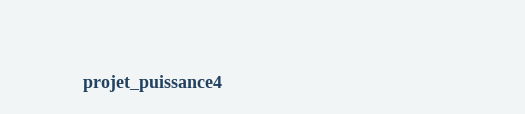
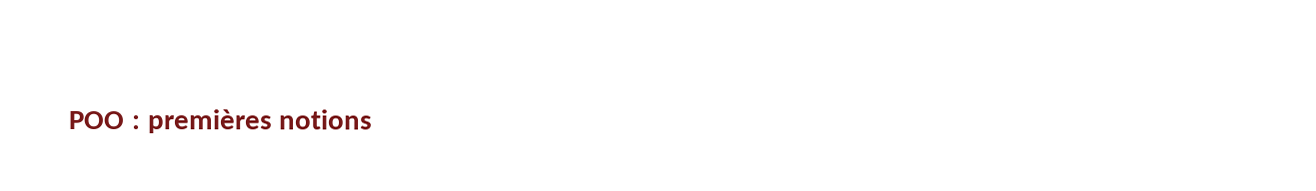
- projet_puissance4
+ POO : premières notions

